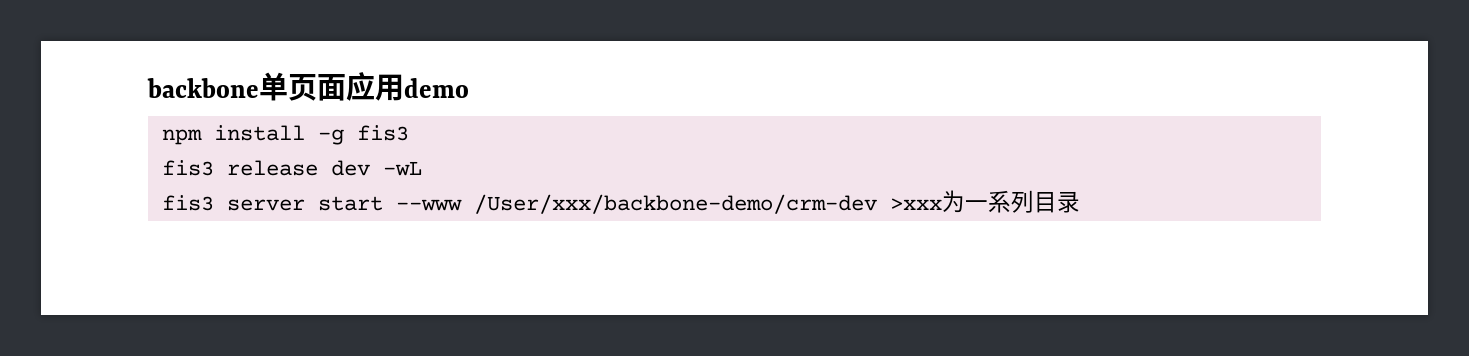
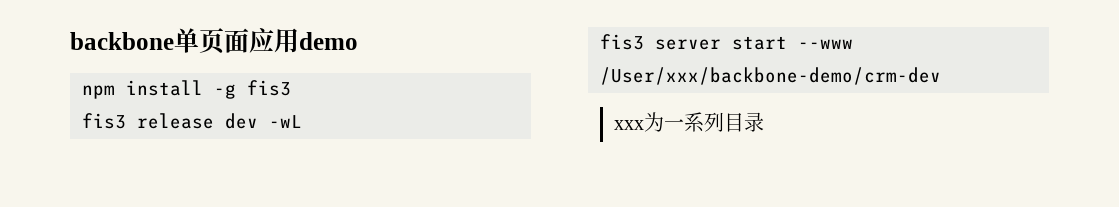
- fis3 server start --www /User/xxx/backbone-demo/crm-dev >xxx为一系列目录
+ fis3 server start --www /User/xxx/backbone-demo/crm-dev
+ xxx为一系列目录

